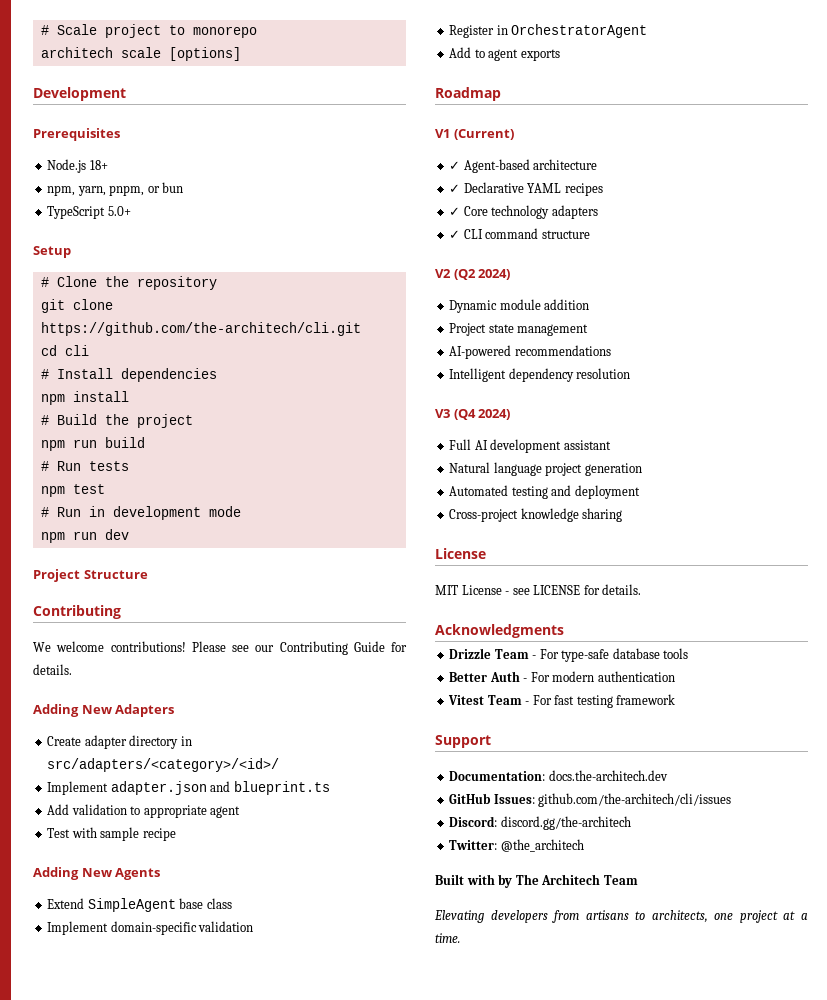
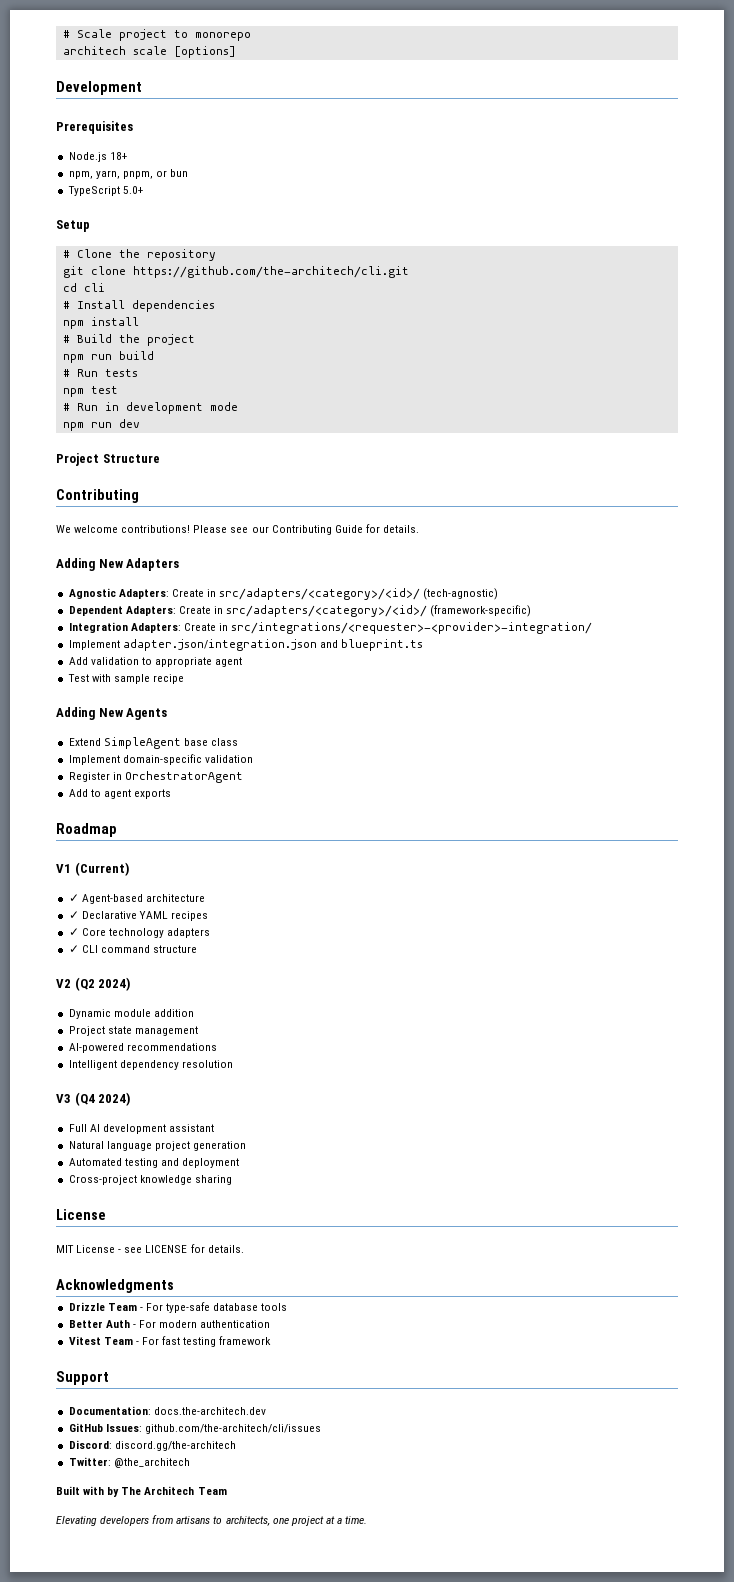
- Create adapter directory in src/adapters/<category>/<id>/
- Implement adapter.json and blueprint.ts
+ Agnostic Adapters: Create in src/adapters/<category>/<id>/ (tech-agnostic)
+ Dependent Adapters: Create in src/adapters/<category>/<id>/ (framework-specific)
+ Integration Adapters: Create in src/integrations/<requester>-<provider>-integration/
+ Implement adapter.json/integration.json and blueprint.ts

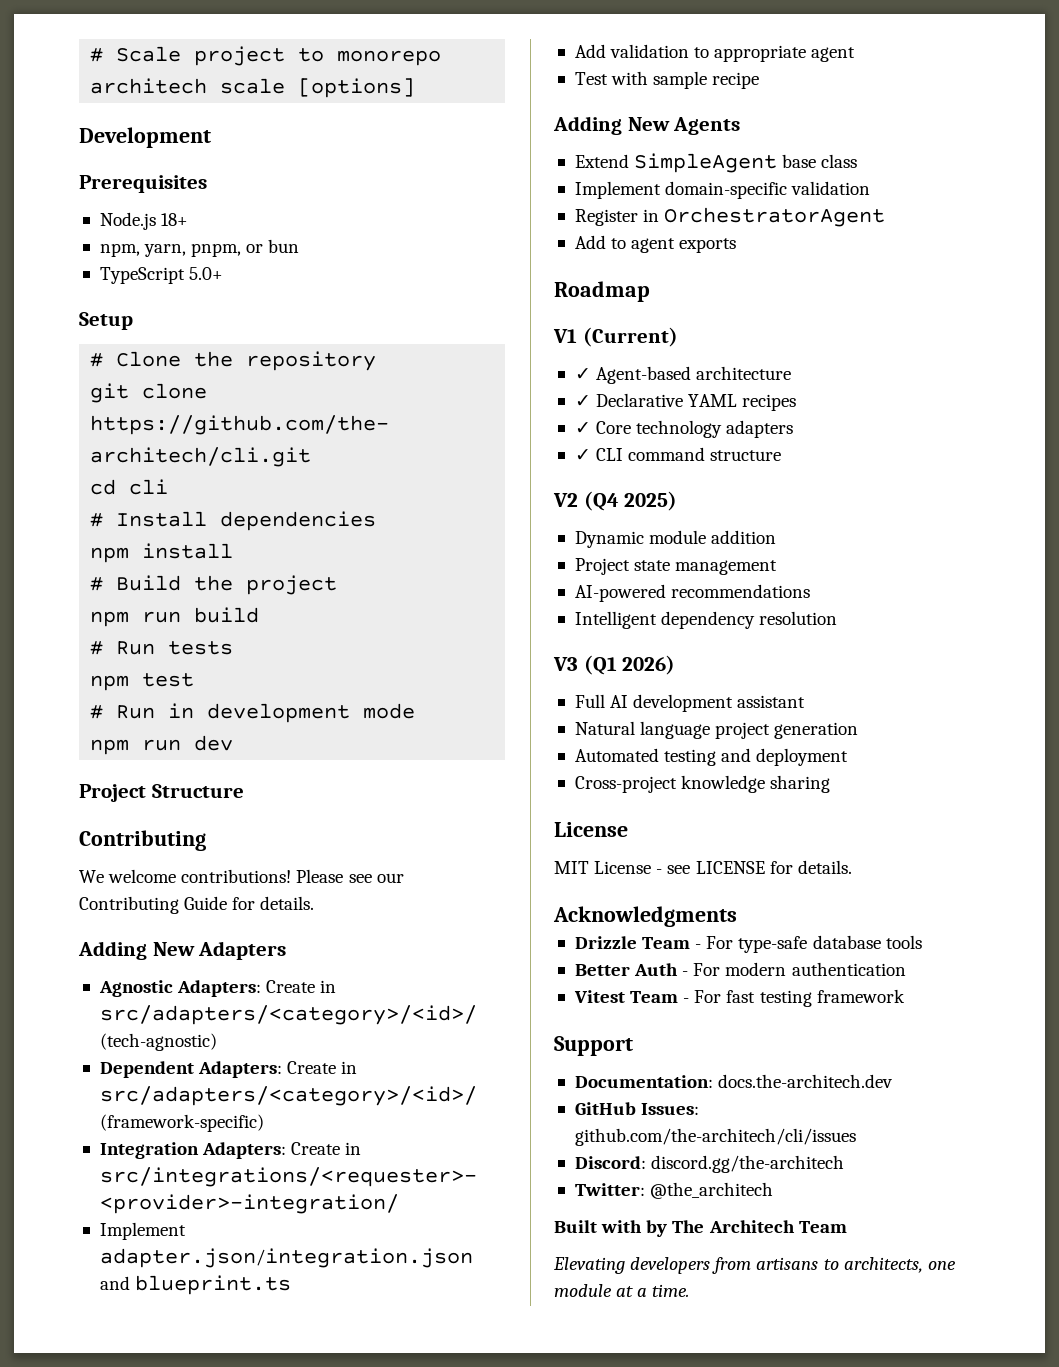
- V2 (Q2 2024)
+ V2 (Q4 2025)
- V3 (Q4 2024)
+ V3 (Q1 2026)
- Elevating developers from artisans to architects, one project at a time.
+ Elevating developers from artisans to architects, one module at a time.

